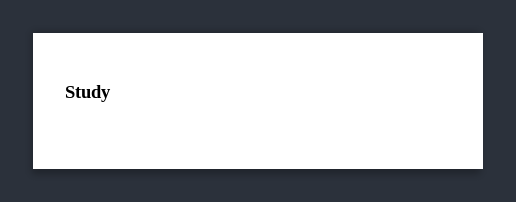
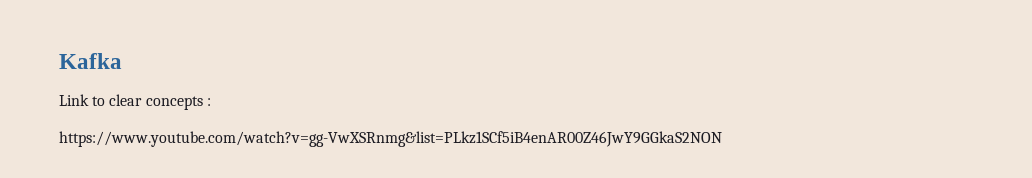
- Study
+ Kafka
+ Link to clear concepts :
+ https://www.youtube.com/watch?v=gg-VwXSRnmg&list=PLkz1SCf5iB4enAR00Z46JwY9GGkaS2NON

